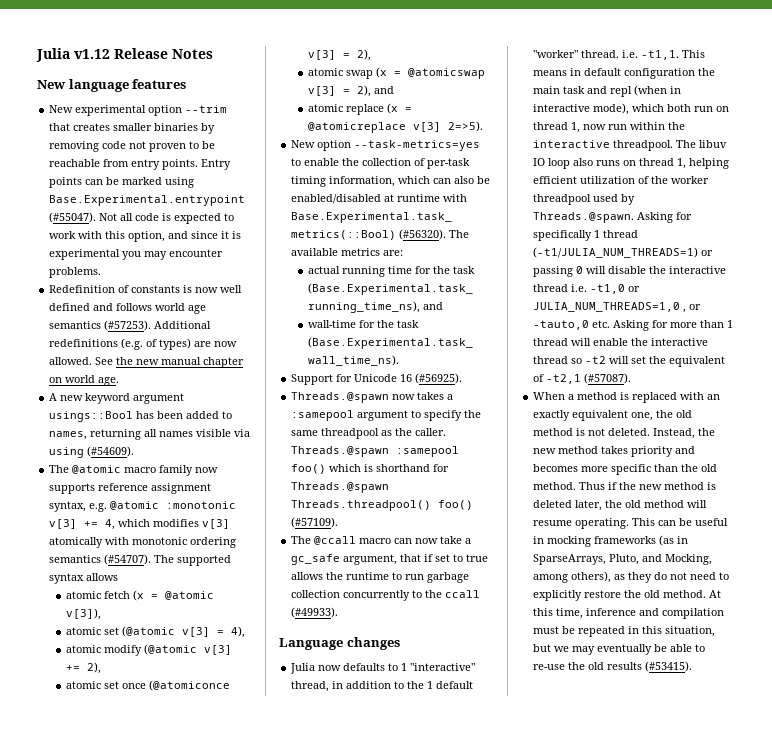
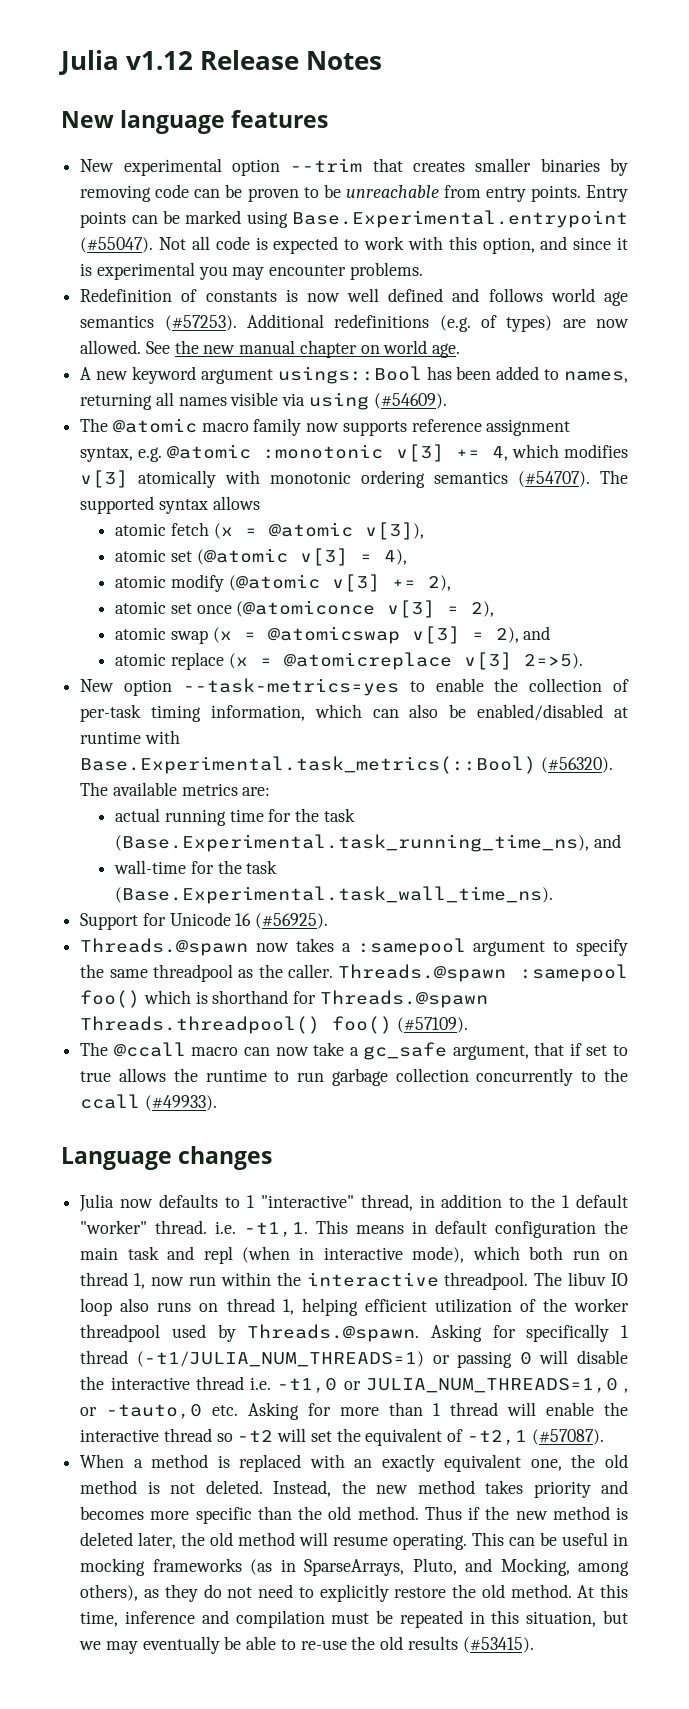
- New experimental option --trim that creates smaller binaries by removing code not proven to be reachable from entry points.
+ New experimental option --trim that creates smaller binaries by removing code can be proven to be unreachable from entry points.

